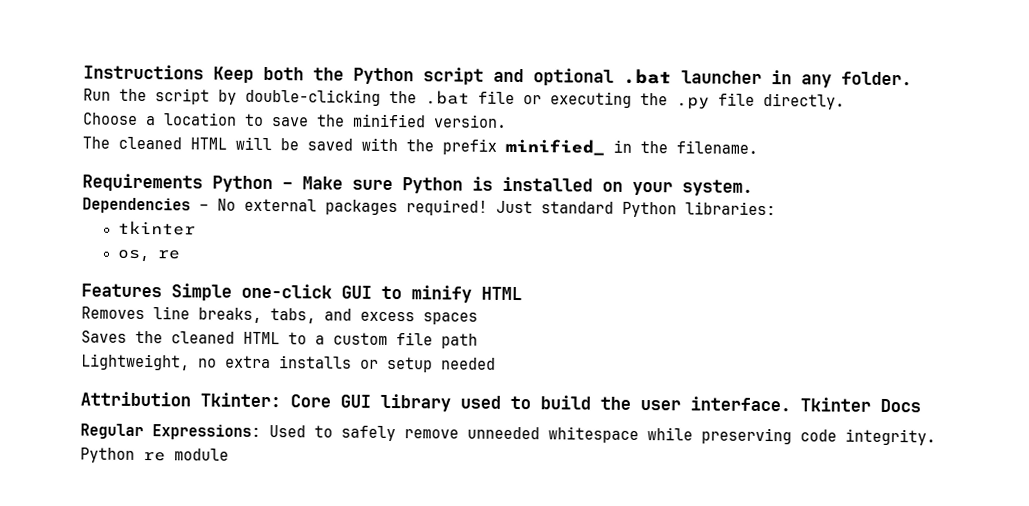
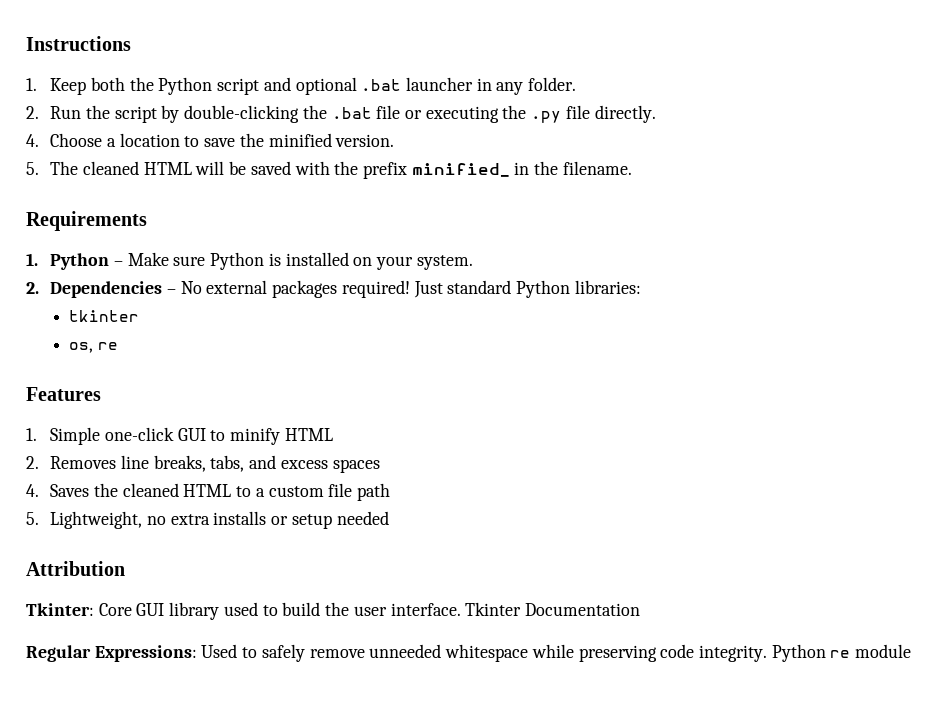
- Instructions Keep both the Python script and optional .bat launcher in any folder.
+ Instructions
+ 1. Keep both the Python script and optional .bat launcher in any folder.
- Run the script by double-clicking the .bat file or executing the .py file directly.
+ 2. Run the script by double-clicking the .bat file or executing the .py file directly.
- Choose a location to save the minified version.
+ 4. Choose a location to save the minified version.
- The cleaned HTML will be saved with the prefix minified_ in the filename.
+ 5. The cleaned HTML will be saved with the prefix minified_ in the filename.
- Requirements Python – Make sure Python is installed on your system.
+ Requirements
+ 1. Python – Make sure Python is installed on your system.
- Dependencies – No external packages required!
+ 2. Dependencies – No external packages required!
- Features Simple one-click GUI to minify HTML
+ Features
+ 1. Simple one-click GUI to minify HTML
- Removes line breaks, tabs, and excess spaces
+ 2. Removes line breaks, tabs, and excess spaces
- Saves the cleaned HTML to a custom file path
+ 4. Saves the cleaned HTML to a custom file path
- Lightweight, no extra installs or setup needed
+ 5. Lightweight, no extra installs or setup needed
- Attribution Tkinter: Core GUI library used to build the user interface.
+ Attribution
+ Tkinter: Core GUI library used to build the user interface.
- Tkinter Docs
+ Tkinter Documentation

